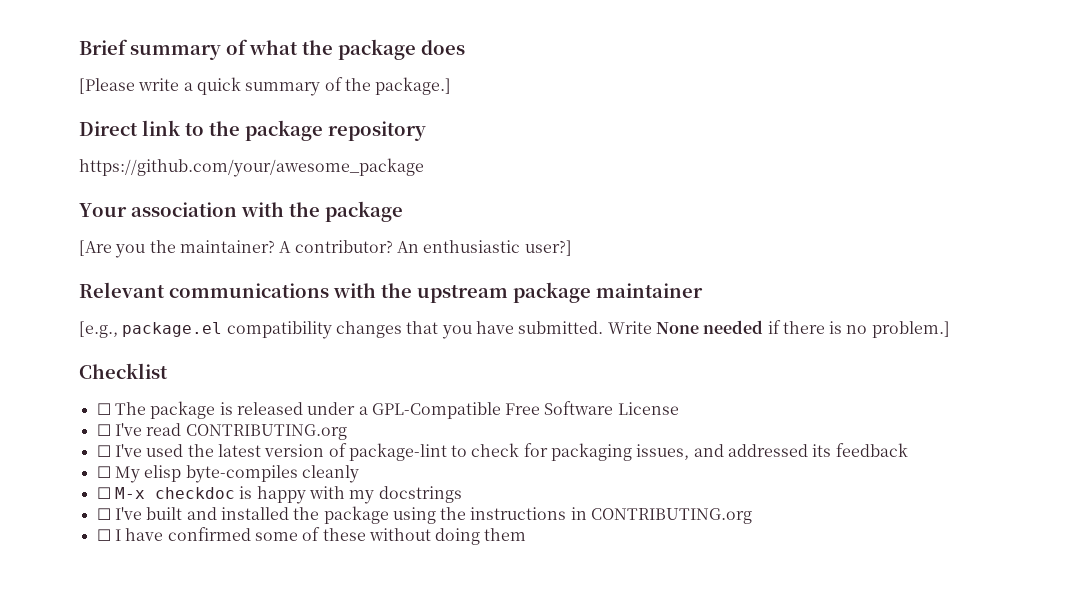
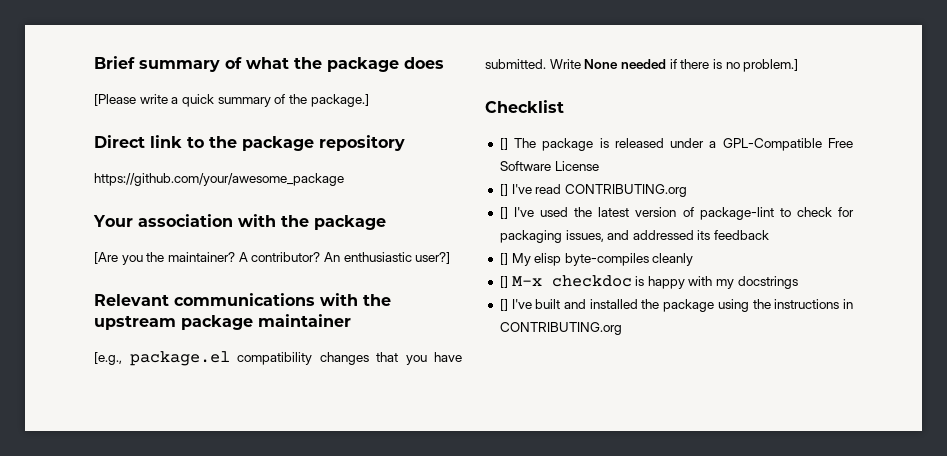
- ☐ The package is released under a GPL-Compatible Free Software License
+ [] The package is released under a GPL-Compatible Free Software License
- ☐ I've read CONTRIBUTING.org
+ [] I've read CONTRIBUTING.org
- ☐ I've used the latest version of package-lint to check for packaging issues, and addressed its feedback
+ [] I've used the latest version of package-lint to check for packaging issues, and addressed its feedback
- ☐ My elisp byte-compiles cleanly
+ [] My elisp byte-compiles cleanly
- ☐ M-x checkdoc is happy with my docstrings
+ [] M-x checkdoc is happy with my docstrings
- ☐ I've built and installed the package using the instructions in CONTRIBUTING.org
+ [] I've built and installed the package using the instructions in CONTRIBUTING.org
- ☐ I have confirmed some of these without doing them

